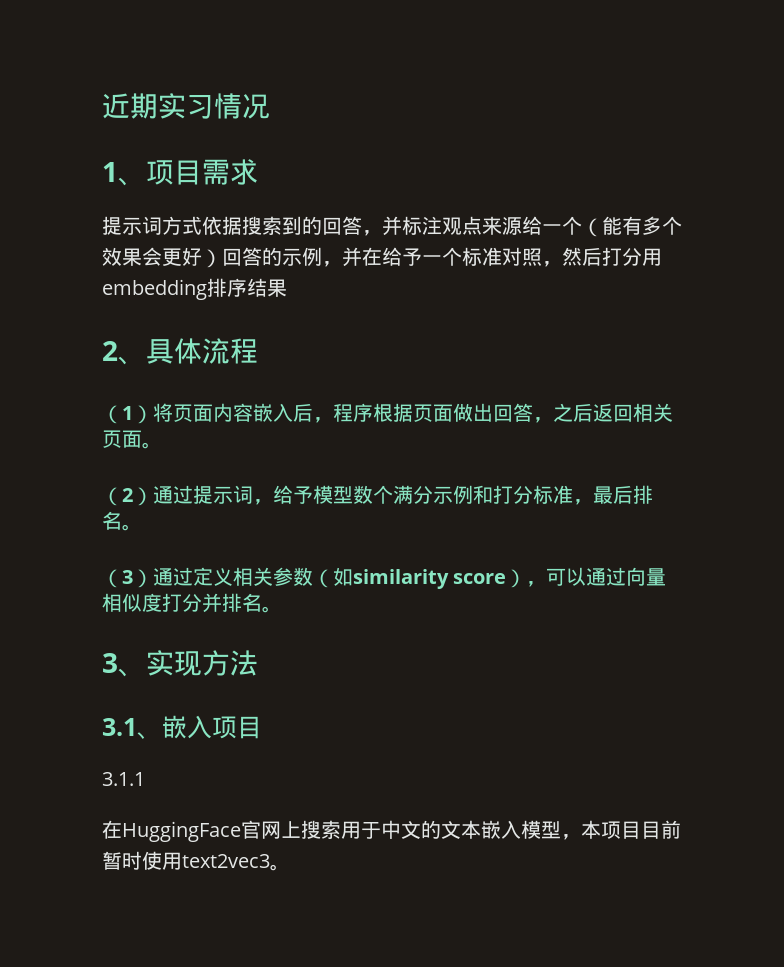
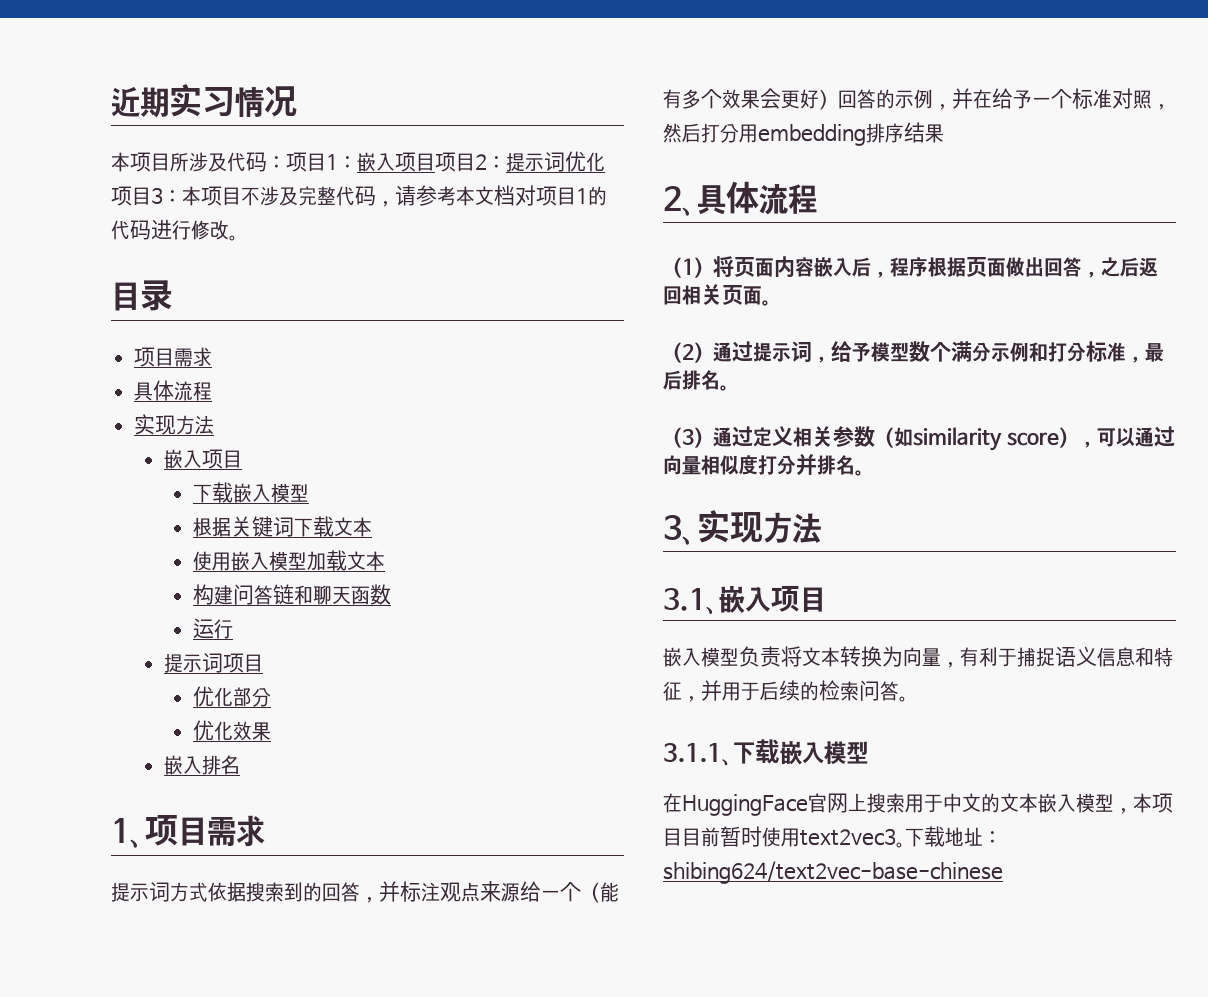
+ 本项目所涉及代码：项目1：嵌入项目项目2：提示词优化项目3：本项目不涉及完整代码，请参考本文档对项目1的代码进行修改。
+ 目录
+ 项目需求
+ 具体流程
+ 实现方法
+ 嵌入项目
+ 下载嵌入模型
+ 根据关键词下载文本
+ 使用嵌入模型加载文本
+ 构建问答链和聊天函数
+ 运行
+ 提示词项目
+ 优化部分
+ 优化效果
+ 嵌入排名
- 3.1.1
+ 嵌入模型负责将文本转换为向量，有利于捕捉语义信息和特征，并用于后续的检索问答。
+ 3.1.1、下载嵌入模型
+ 下载地址：shibing624/text2vec-base-chinese

